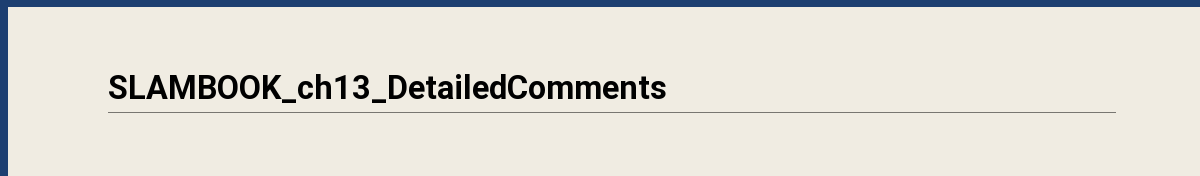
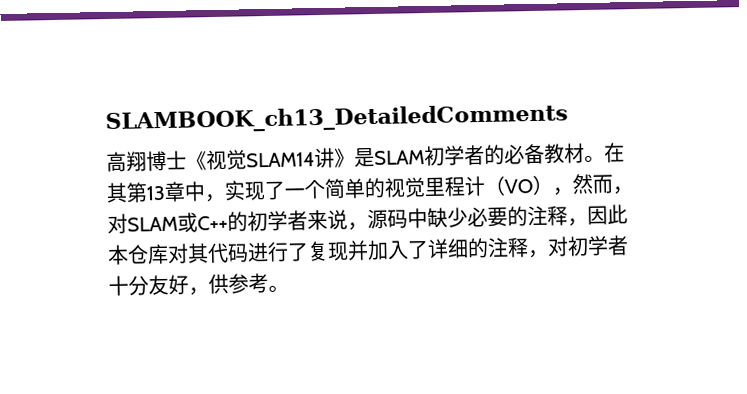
+ 高翔博士《视觉SLAM14讲》是SLAM初学者的必备教材。在其第13章中，实现了一个简单的视觉里程计（VO），然而，对SLAM或C++的初学者来说，源码中缺少必要的注释，因此本仓库对其代码进行了复现并加入了详细的注释，对初学者十分友好，供参考。

